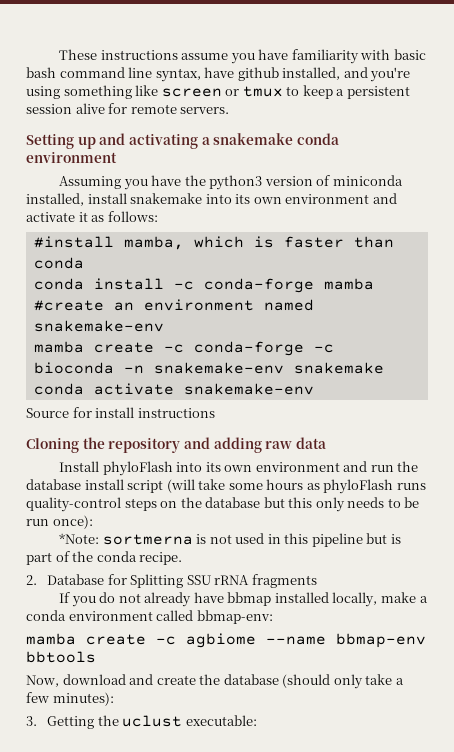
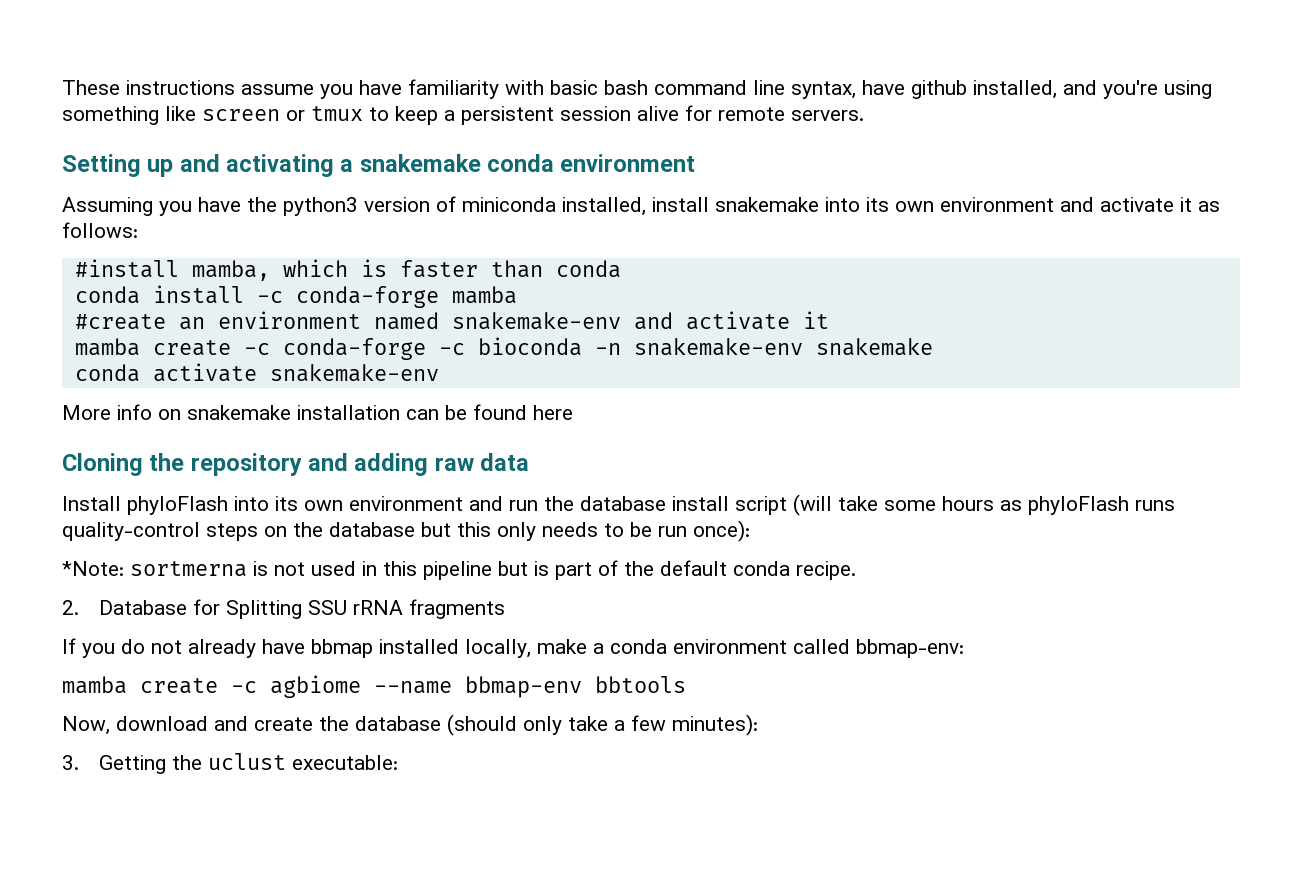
- #create an environment named snakemake-env
+ #create an environment named snakemake-env and activate it
- Source for install instructions
+ More info on snakemake installation can be found here
- *Note: sortmerna is not used in this pipeline but is part of the conda recipe.
+ *Note: sortmerna is not used in this pipeline but is part of the default conda recipe.

